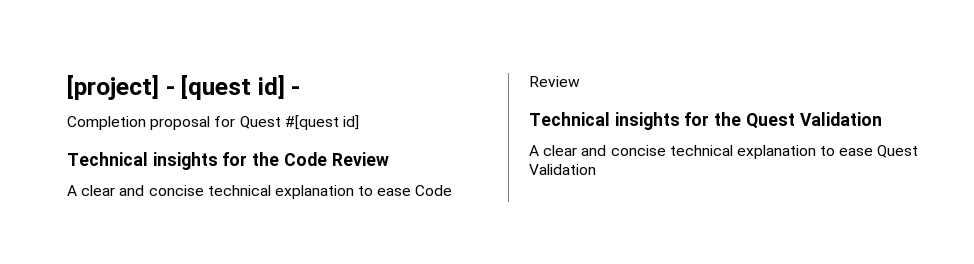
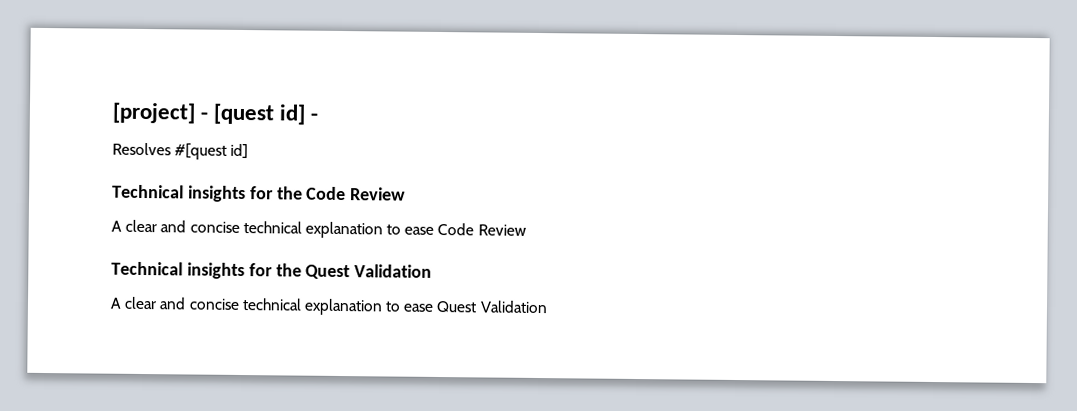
- Completion proposal for Quest #[quest id]
+ Resolves #[quest id]

